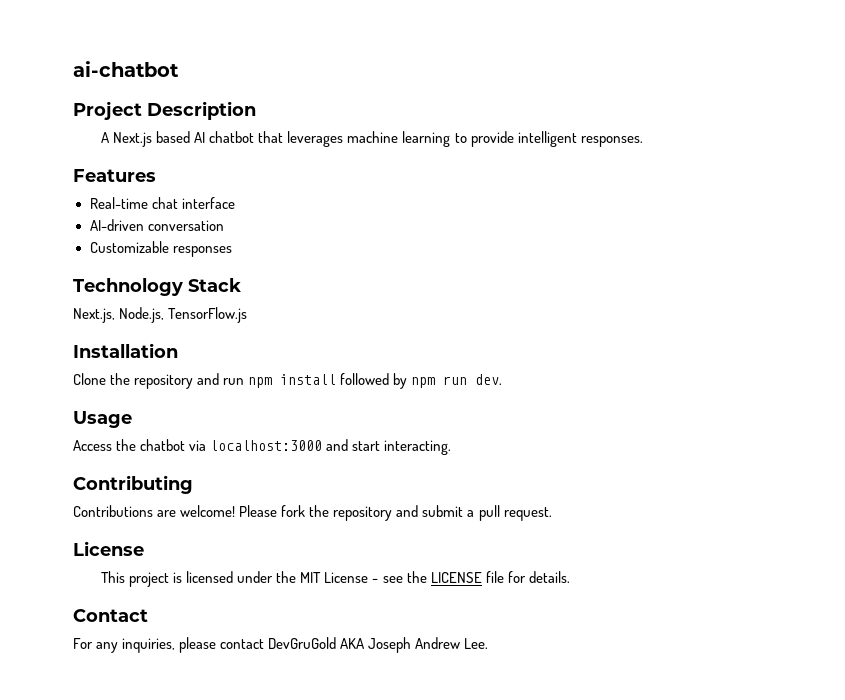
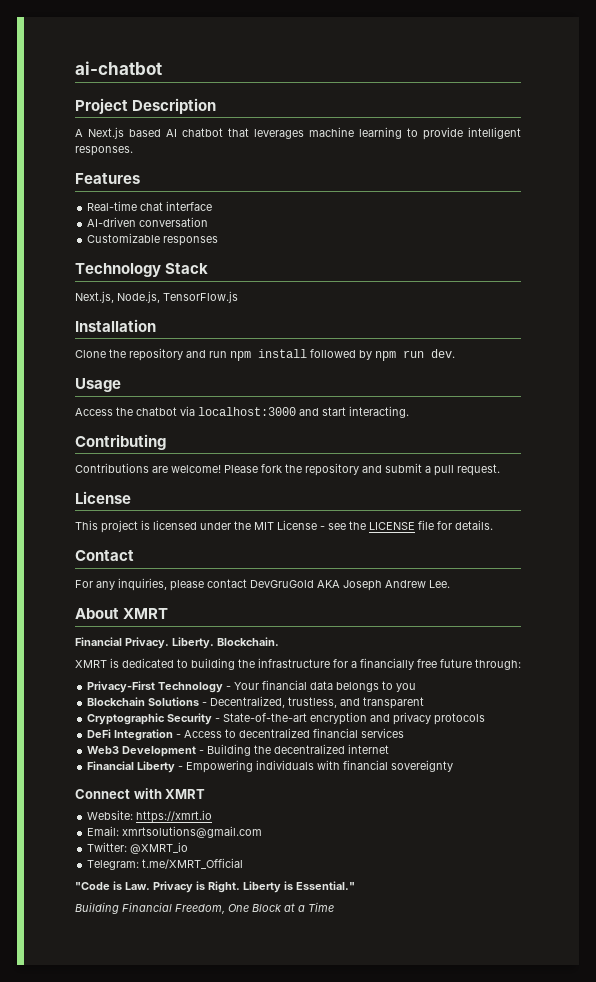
+ About XMRT
+ Financial Privacy. Liberty. Blockchain.
+ XMRT is dedicated to building the infrastructure for a financially free future through:
+ Privacy-First Technology - Your financial data belongs to you
+ Blockchain Solutions - Decentralized, trustless, and transparent
+ Cryptographic Security - State-of-the-art encryption and privacy protocols
+ DeFi Integration - Access to decentralized financial services
+ Web3 Development - Building the decentralized internet
+ Financial Liberty - Empowering individuals with financial sovereignty
+ Connect with XMRT
+ Website: https://xmrt.io
+ Email: xmrtsolutions@gmail.com
+ Twitter: @XMRT_io
+ Telegram: t.me/XMRT_Official
+ "Code is Law. Privacy is Right. Liberty is Essential."
+ Building Financial Freedom, One Block at a Time

